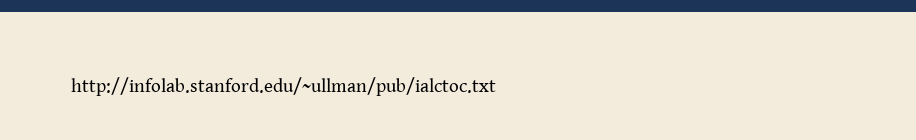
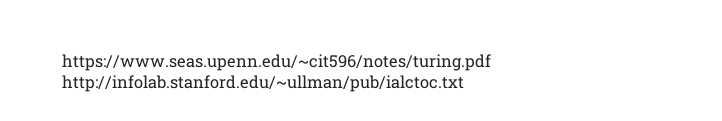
- http://infolab.stanford.edu/~ullman/pub/ialctoc.txt
+ https://www.seas.upenn.edu/~cit596/notes/turing.pdf http://infolab.stanford.edu/~ullman/pub/ialctoc.txt

